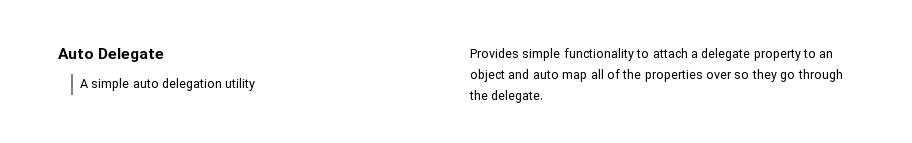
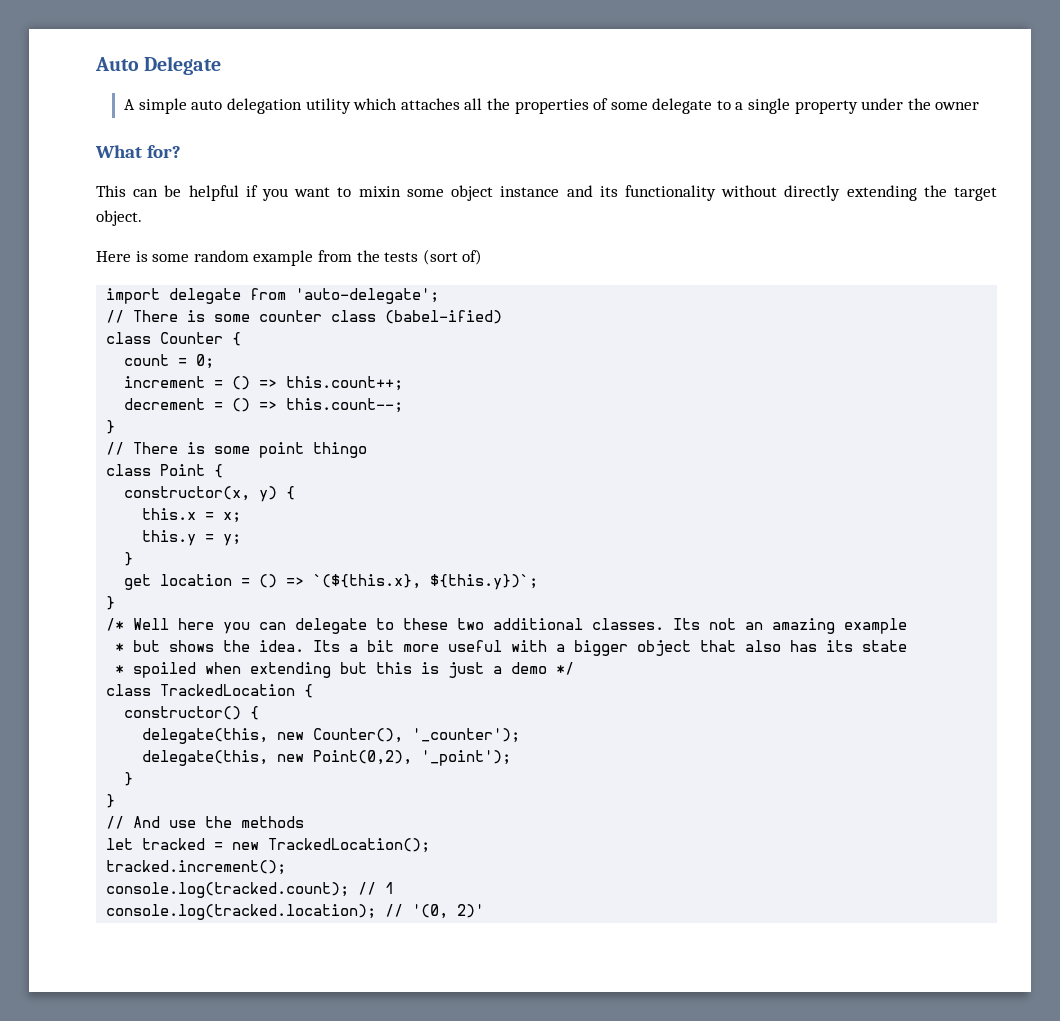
- A simple auto delegation utility
- Provides simple functionality to attach a delegate property to an object and auto map all of the properties over so they go through the delegate.
+ A simple auto delegation utility which attaches all the properties of some delegate to a single property under the owner
+ What for?
+ This can be helpful if you want to mixin some object instance and its functionality without directly extending the target object.
+ Here is some random example from the tests (sort of)
+ import delegate from 'auto-delegate';
+ // There is some counter class (babel-ified)
+ class Counter {
+ count = 0;
+ increment = () => this.count++;
+ decrement = () => this.count--;
+ }
+ // There is some point thingo
+ class Point {
+ constructor(x, y) {
+ this.x = x;
+ this.y = y;
+ }
+ get location = () => `(${this.x}, ${this.y})`;
+ }
+ /* Well here you can delegate to these two additional classes. Its not an amazing example
+ * but shows the idea. Its a bit more useful with a bigger object that also has its state
+ * spoiled when extending but this is just a demo */
+ class TrackedLocation {
+ constructor() {
+ delegate(this, new Counter(), '_counter');
+ delegate(this, new Point(0,2), '_point');
+ }
+ }
+ // And use the methods
+ let tracked = new TrackedLocation();
+ tracked.increment();
+ console.log(tracked.count); // 1
+ console.log(tracked.location); // '(0, 2)'

